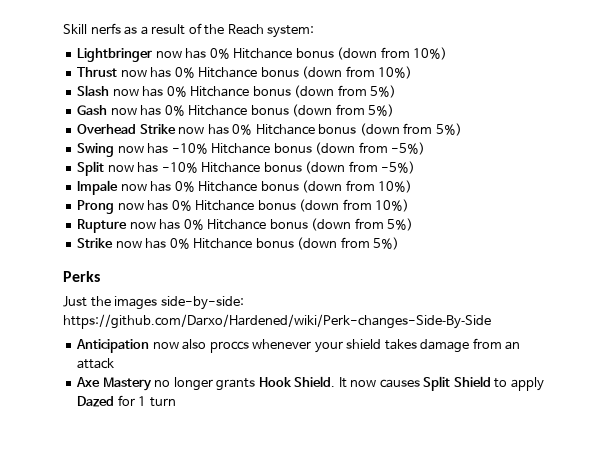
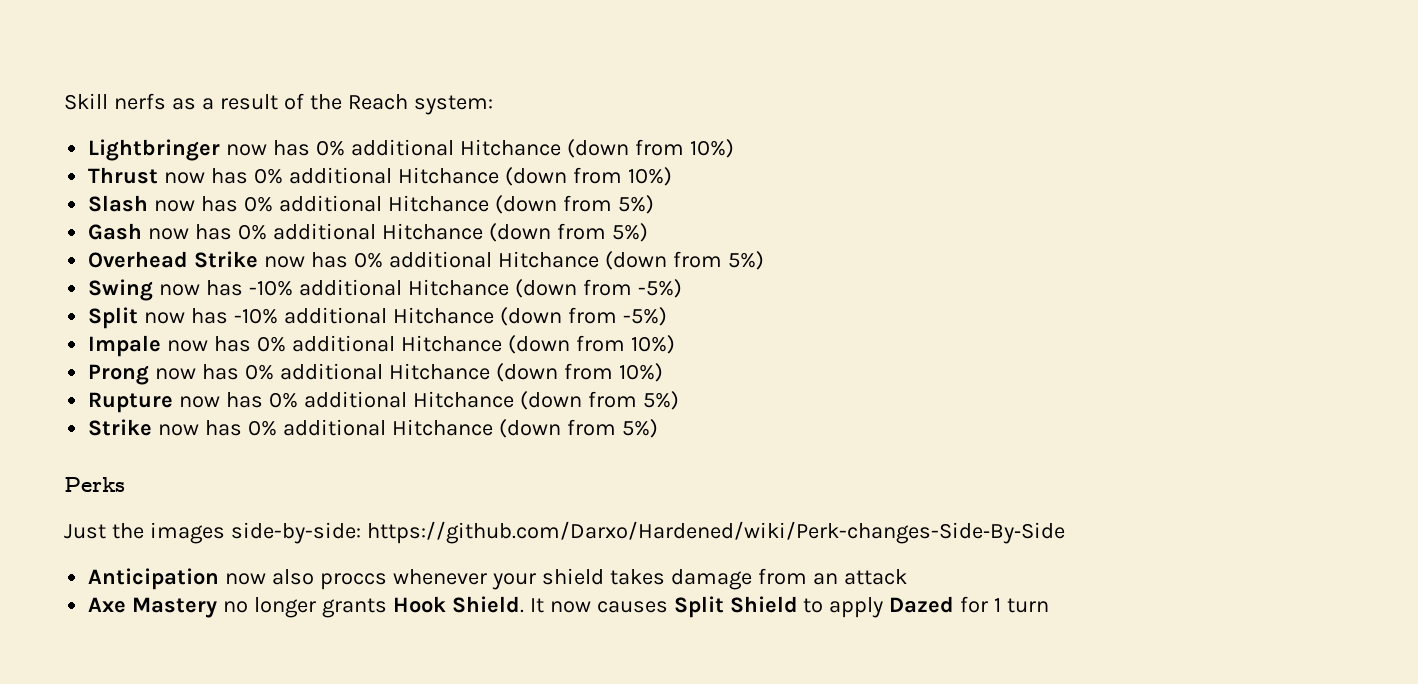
- Lightbringer now has 0% Hitchance bonus (down from 10%)
+ Lightbringer now has 0% additional Hitchance (down from 10%)
- Thrust now has 0% Hitchance bonus (down from 10%)
+ Thrust now has 0% additional Hitchance (down from 10%)
- Slash now has 0% Hitchance bonus (down from 5%)
+ Slash now has 0% additional Hitchance (down from 5%)
- Gash now has 0% Hitchance bonus (down from 5%)
+ Gash now has 0% additional Hitchance (down from 5%)
- Overhead Strike now has 0% Hitchance bonus (down from 5%)
+ Overhead Strike now has 0% additional Hitchance (down from 5%)
- Swing now has -10% Hitchance bonus (down from -5%)
+ Swing now has -10% additional Hitchance (down from -5%)
- Split now has -10% Hitchance bonus (down from -5%)
+ Split now has -10% additional Hitchance (down from -5%)
- Impale now has 0% Hitchance bonus (down from 10%)
+ Impale now has 0% additional Hitchance (down from 10%)
- Prong now has 0% Hitchance bonus (down from 10%)
+ Prong now has 0% additional Hitchance (down from 10%)
- Rupture now has 0% Hitchance bonus (down from 5%)
- Strike now has 0% Hitchance bonus (down from 5%)
+ Rupture now has 0% additional Hitchance (down from 5%)
+ Strike now has 0% additional Hitchance (down from 5%)

